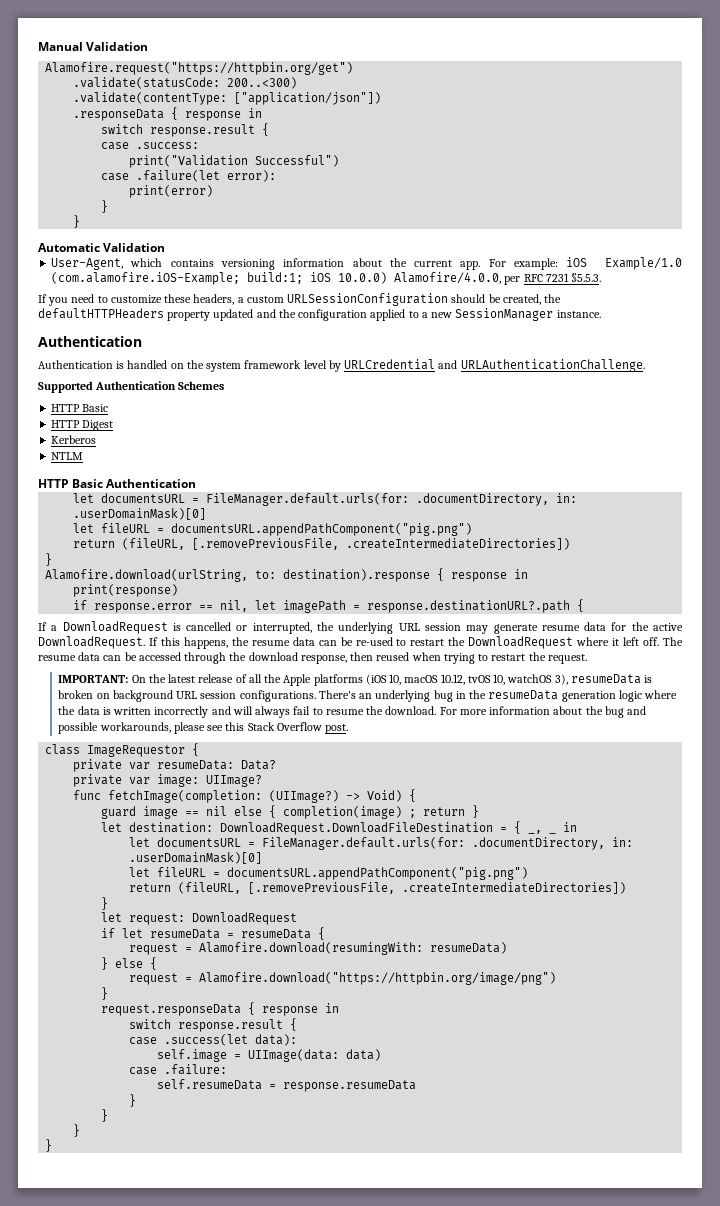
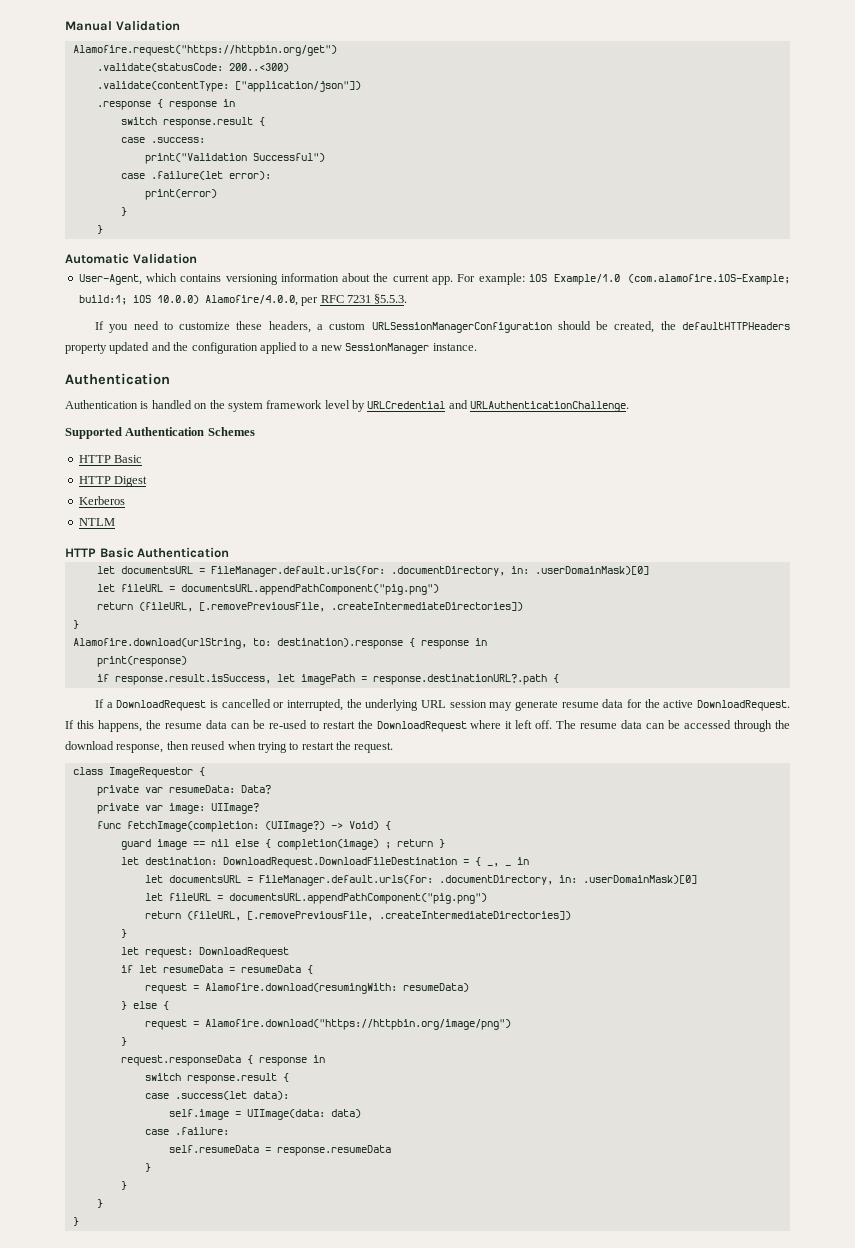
- .responseData { response in
+ .response { response in
- If you need to customize these headers, a custom URLSessionConfiguration should be created, the defaultHTTPHeaders property updated and the configuration applied to a new SessionManager instance.
+ If you need to customize these headers, a custom URLSessionManagerConfiguration should be created, the defaultHTTPHeaders property updated and the configuration applied to a new SessionManager instance.
- if response.error == nil, let imagePath = response.destinationURL?.path {
+ if response.result.isSuccess, let imagePath = response.destinationURL?.path {
- IMPORTANT: On the latest release of all the Apple platforms (iOS 10, macOS 10.12, tvOS 10, watchOS 3), resumeData is broken on background URL session configurations. There's an underlying bug in the resumeData generation logic where the data is written incorrectly and will always fail to resume the download. For more information about the bug and possible workarounds, please see this Stack Overflow post.

